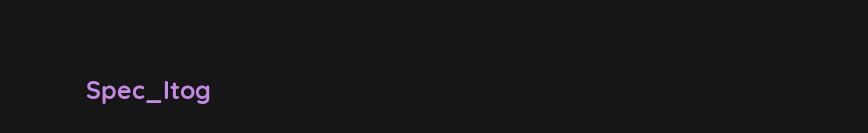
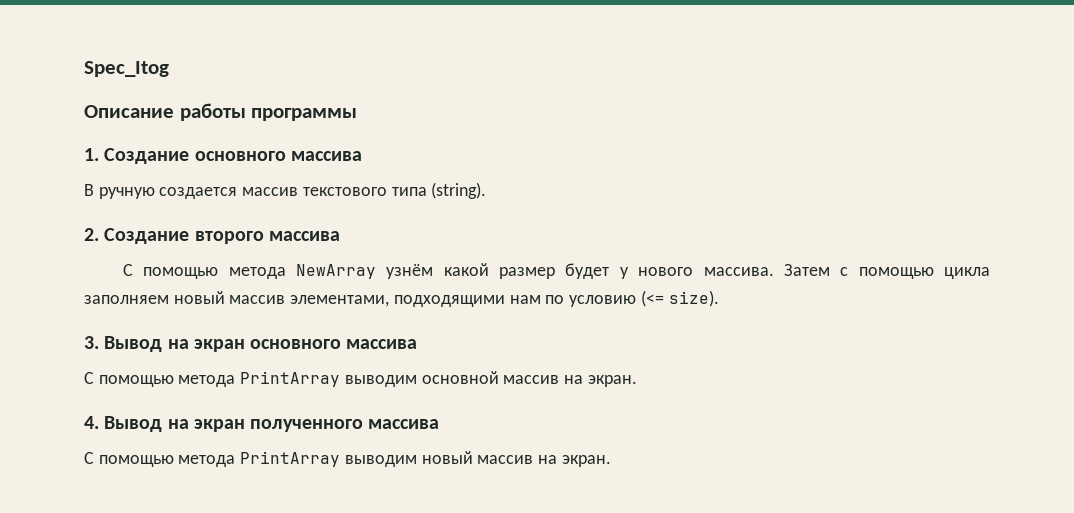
+ Описание работы программы
+ 1. Создание основного массива
+ В ручную создается массив текстового типа (string).
+ 2. Создание второго массива
+ С помощью метода NewArray узнём какой размер будет у нового массива. Затем с помощью цикла заполняем новый массив элементами, подходящими нам по условию (<= size).
+ 3. Вывод на экран основного массива
+ С помощью метода PrintArray выводим основной массив на экран.
+ 4. Вывод на экран полученного массива
+ С помощью метода PrintArray выводим новый массив на экран.

